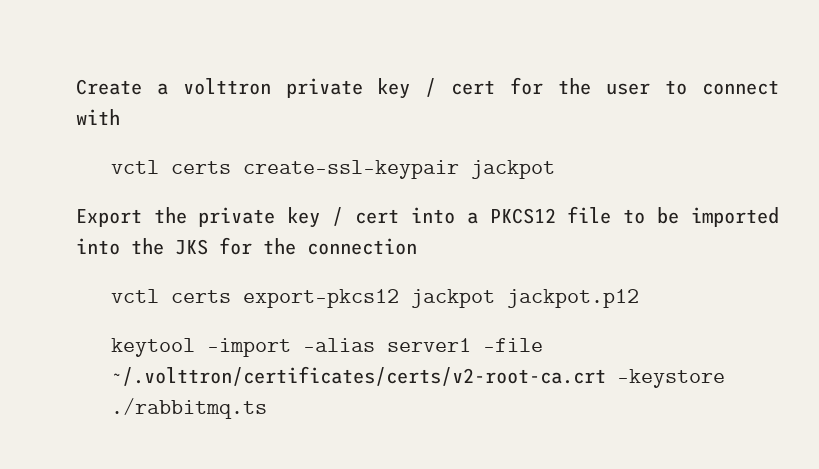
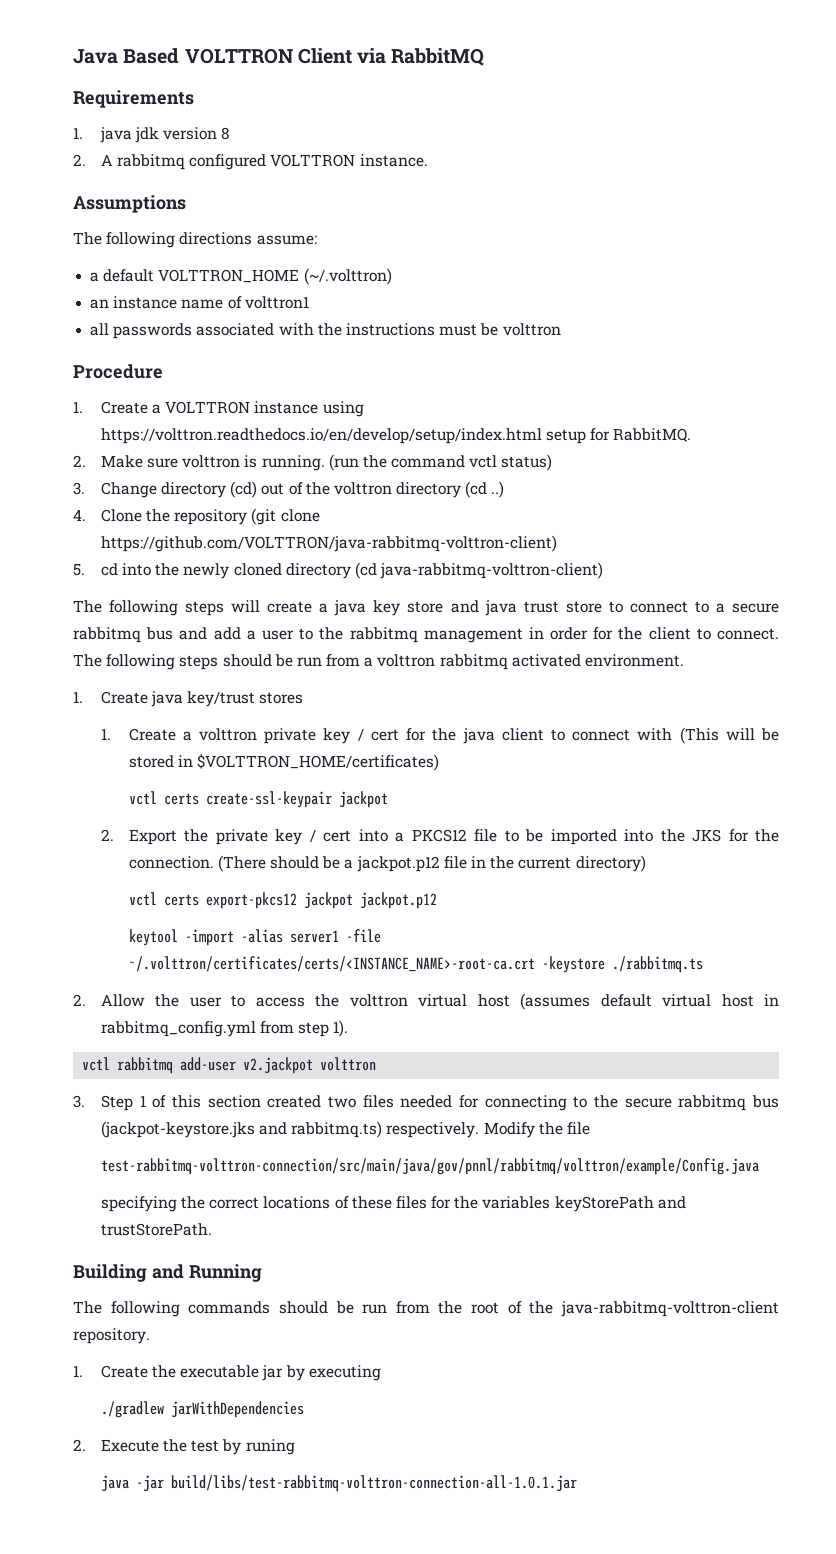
- Create a volttron private key / cert for the user to connect with
+ Java Based VOLTTRON Client via RabbitMQ
+ Requirements
+ 1. java jdk version 8
+ 2. A rabbitmq configured VOLTTRON instance.
+ Assumptions
+ The following directions assume:
+ a default VOLTTRON_HOME (~/.volttron)
+ an instance name of volttron1
+ all passwords associated with the instructions must be volttron
+ Procedure
+ 1. Create a VOLTTRON instance using https://volttron.readthedocs.io/en/develop/setup/index.html setup for RabbitMQ.
+ 2. Make sure volttron is running. (run the command vctl status)
+ 3. Change directory (cd) out of the volttron directory (cd ..)
+ 4. Clone the repository (git clone https://github.com/VOLTTRON/java-rabbitmq-volttron-client)
+ 5. cd into the newly cloned directory (cd java-rabbitmq-volttron-client)
+ The following steps will create a java key store and java trust store to connect to a secure rabbitmq bus and add a user to the rabbitmq management in order for the client to connect. The following steps should be run from a volttron rabbitmq activated environment.
+ 1. Create java key/trust stores
+ 1. Create a volttron private key / cert for the java client to connect with (This will be stored in $VOLTTRON_HOME/certificates)
- Export the private key / cert into a PKCS12 file to be imported into the JKS for the connection
+ 2. Export the private key / cert into a PKCS12 file to be imported into the JKS for the connection. (There should be a jackpot.p12 file in the current directory)
- keytool -import -alias server1 -file ~/.volttron/certificates/certs/v2-root-ca.crt -keystore ./rabbitmq.ts
+ keytool -import -alias server1 -file ~/.volttron/certificates/certs/<INSTANCE_NAME>-root-ca.crt -keystore ./rabbitmq.ts
+ 2. Allow the user to access the volttron virtual host (assumes default virtual host in rabbitmq_config.yml from step 1).
+ vctl rabbitmq add-user v2.jackpot volttron
+ 3. Step 1 of this section created two files needed for connecting to the secure rabbitmq bus (jackpot-keystore.jks and rabbitmq.ts) respectively. Modify the file
+ test-rabbitmq-volttron-connection/src/main/java/gov/pnnl/rabbitmq/volttron/example/Config.java
+ specifying the correct locations of these files for the variables keyStorePath and trustStorePath.
+ Building and Running
+ The following commands should be run from the root of the java-rabbitmq-volttron-client repository.
+ 1. Create the executable jar by executing
+ ./gradlew jarWithDependencies
+ 2. Execute the test by runing
+ java -jar build/libs/test-rabbitmq-volttron-connection-all-1.0.1.jar

